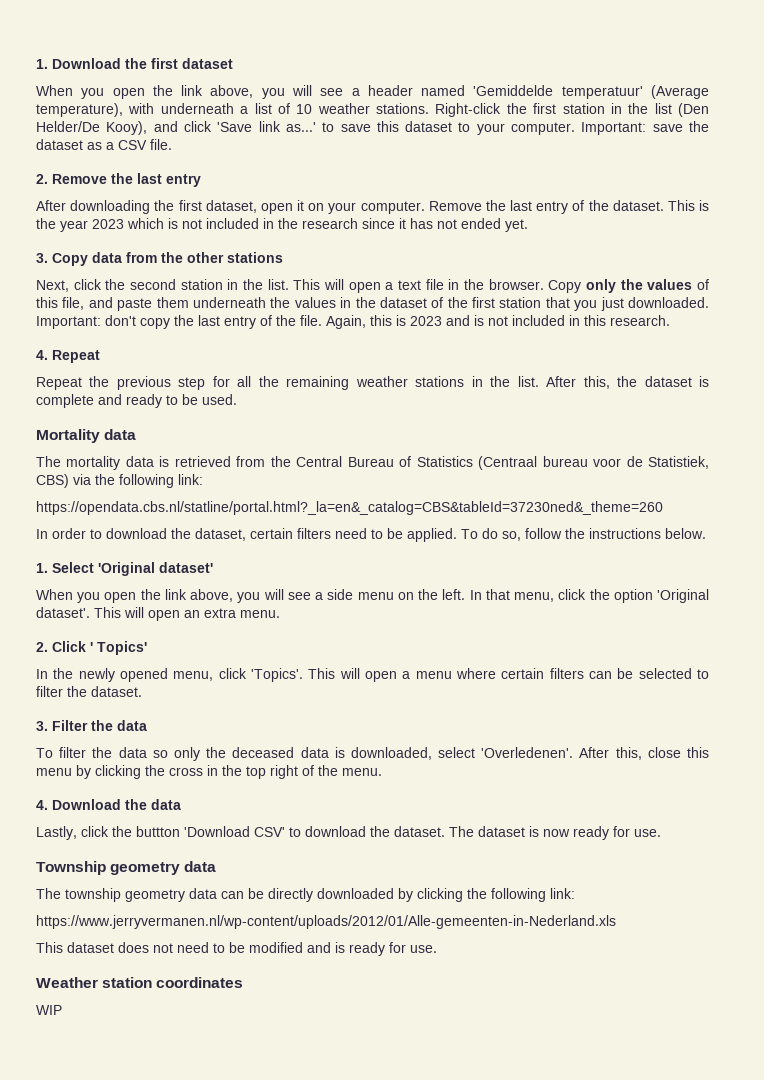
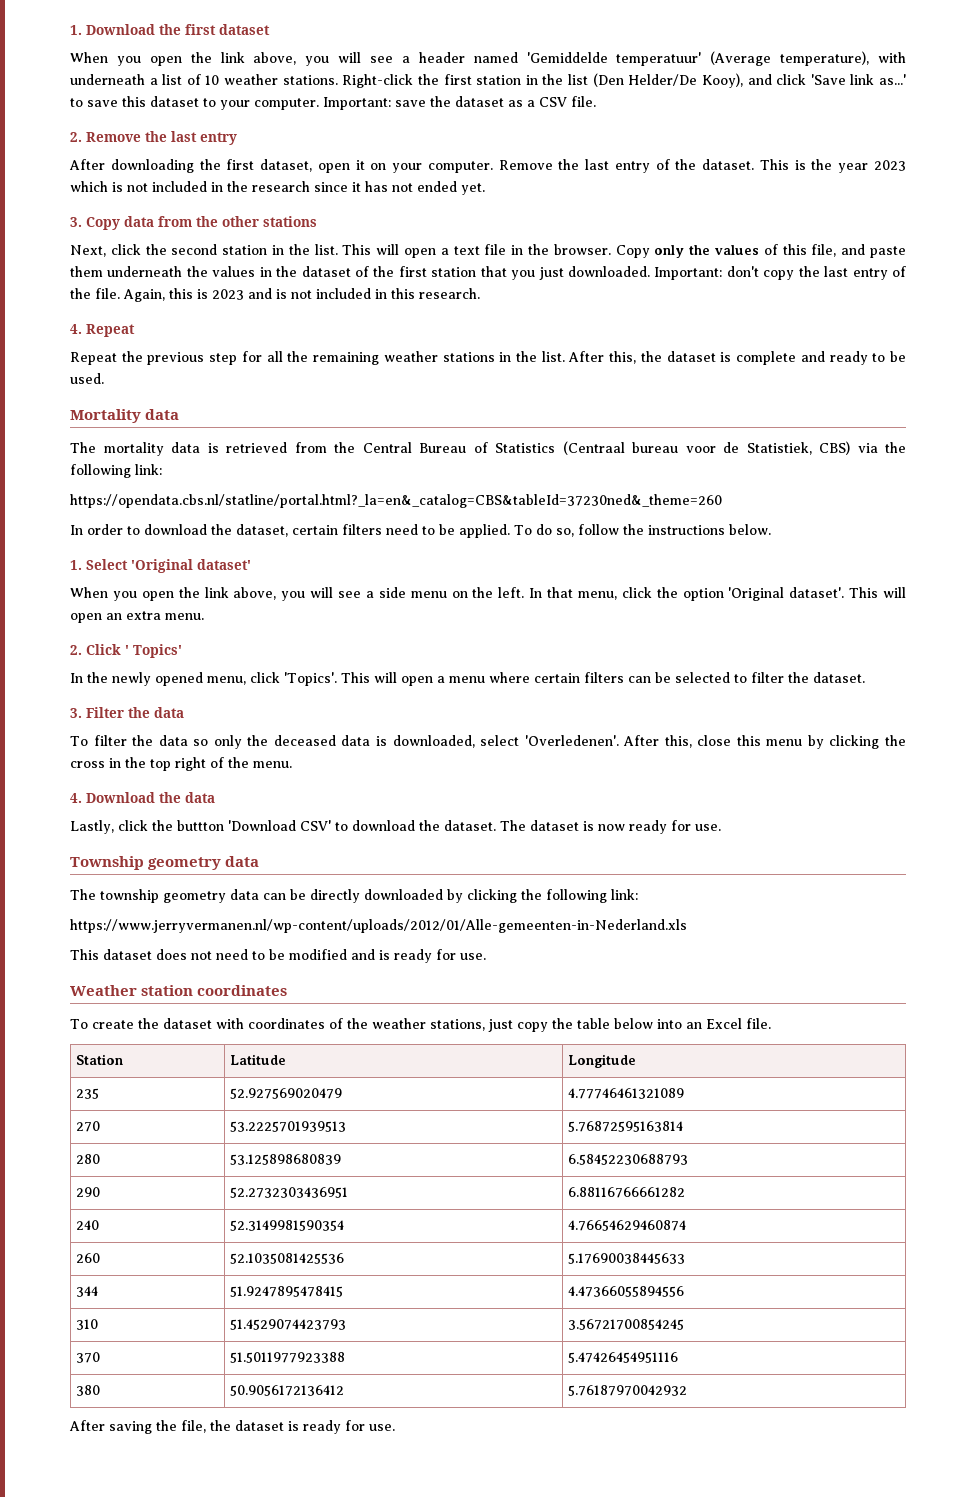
- WIP
+ To create the dataset with coordinates of the weather stations, just copy the table below into an Excel file.
+ Station | Latitude | Longitude
+ 235 | 52.927569020479 | 4.77746461321089
+ 270 | 53.2225701939513 | 5.76872595163814
+ 280 | 53.125898680839 | 6.58452230688793
+ 290 | 52.2732303436951 | 6.88116766661282
+ 240 | 52.3149981590354 | 4.76654629460874
+ 260 | 52.1035081425536 | 5.17690038445633
+ 344 | 51.9247895478415 | 4.47366055894556
+ 310 | 51.4529074423793 | 3.56721700854245
+ 370 | 51.5011977923388 | 5.47426454951116
+ 380 | 50.9056172136412 | 5.76187970042932
+ After saving the file, the dataset is ready for use.

